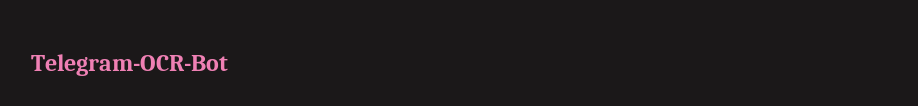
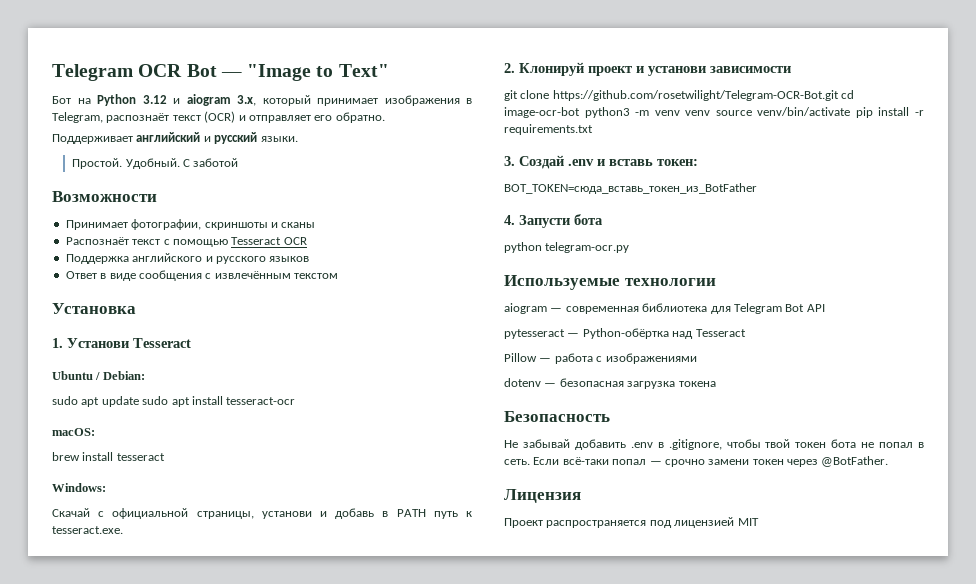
- Telegram-OCR-Bot
+ Telegram OCR Bot — "Image to Text"
+ Бот на Python 3.12 и aiogram 3.x, который принимает изображения в Telegram, распознаёт текст (OCR) и отправляет его обратно.
+ Поддерживает английский и русский языки.
+ Простой. Удобный. С заботой
+ Возможности
+ Принимает фотографии, скриншоты и сканы
+ Распознаёт текст с помощью Tesseract OCR
+ Поддержка английского и русского языков
+ Ответ в виде сообщения с извлечённым текстом
+ Установка
+ 1. Установи Tesseract
+ Ubuntu / Debian:
+ sudo apt update sudo apt install tesseract-ocr
+ macOS:
+ brew install tesseract
+ Windows:
+ Скачай с официальной страницы, установи и добавь в PATH путь к tesseract.exe.
+ 2. Клонируй проект и установи зависимости
+ git clone https://github.com/rosetwilight/Telegram-OCR-Bot.git cd image-ocr-bot python3 -m venv venv source venv/bin/activate pip install -r requirements.txt
+ 3. Создай .env и вставь токен:
+ BOT_TOKEN=сюда_вставь_токен_из_BotFather
+ 4. Запусти бота
+ python telegram-ocr.py
+ Используемые технологии
+ aiogram — современная библиотека для Telegram Bot API
+ pytesseract — Python-обёртка над Tesseract
+ Pillow — работа с изображениями
+ dotenv — безопасная загрузка токена
+ Безопасность
+ Не забывай добавить .env в .gitignore, чтобы твой токен бота не попал в сеть. Если всё-таки попал — срочно замени токен через @BotFather.
+ Лицензия
+ Проект распространяется под лицензией MIT

